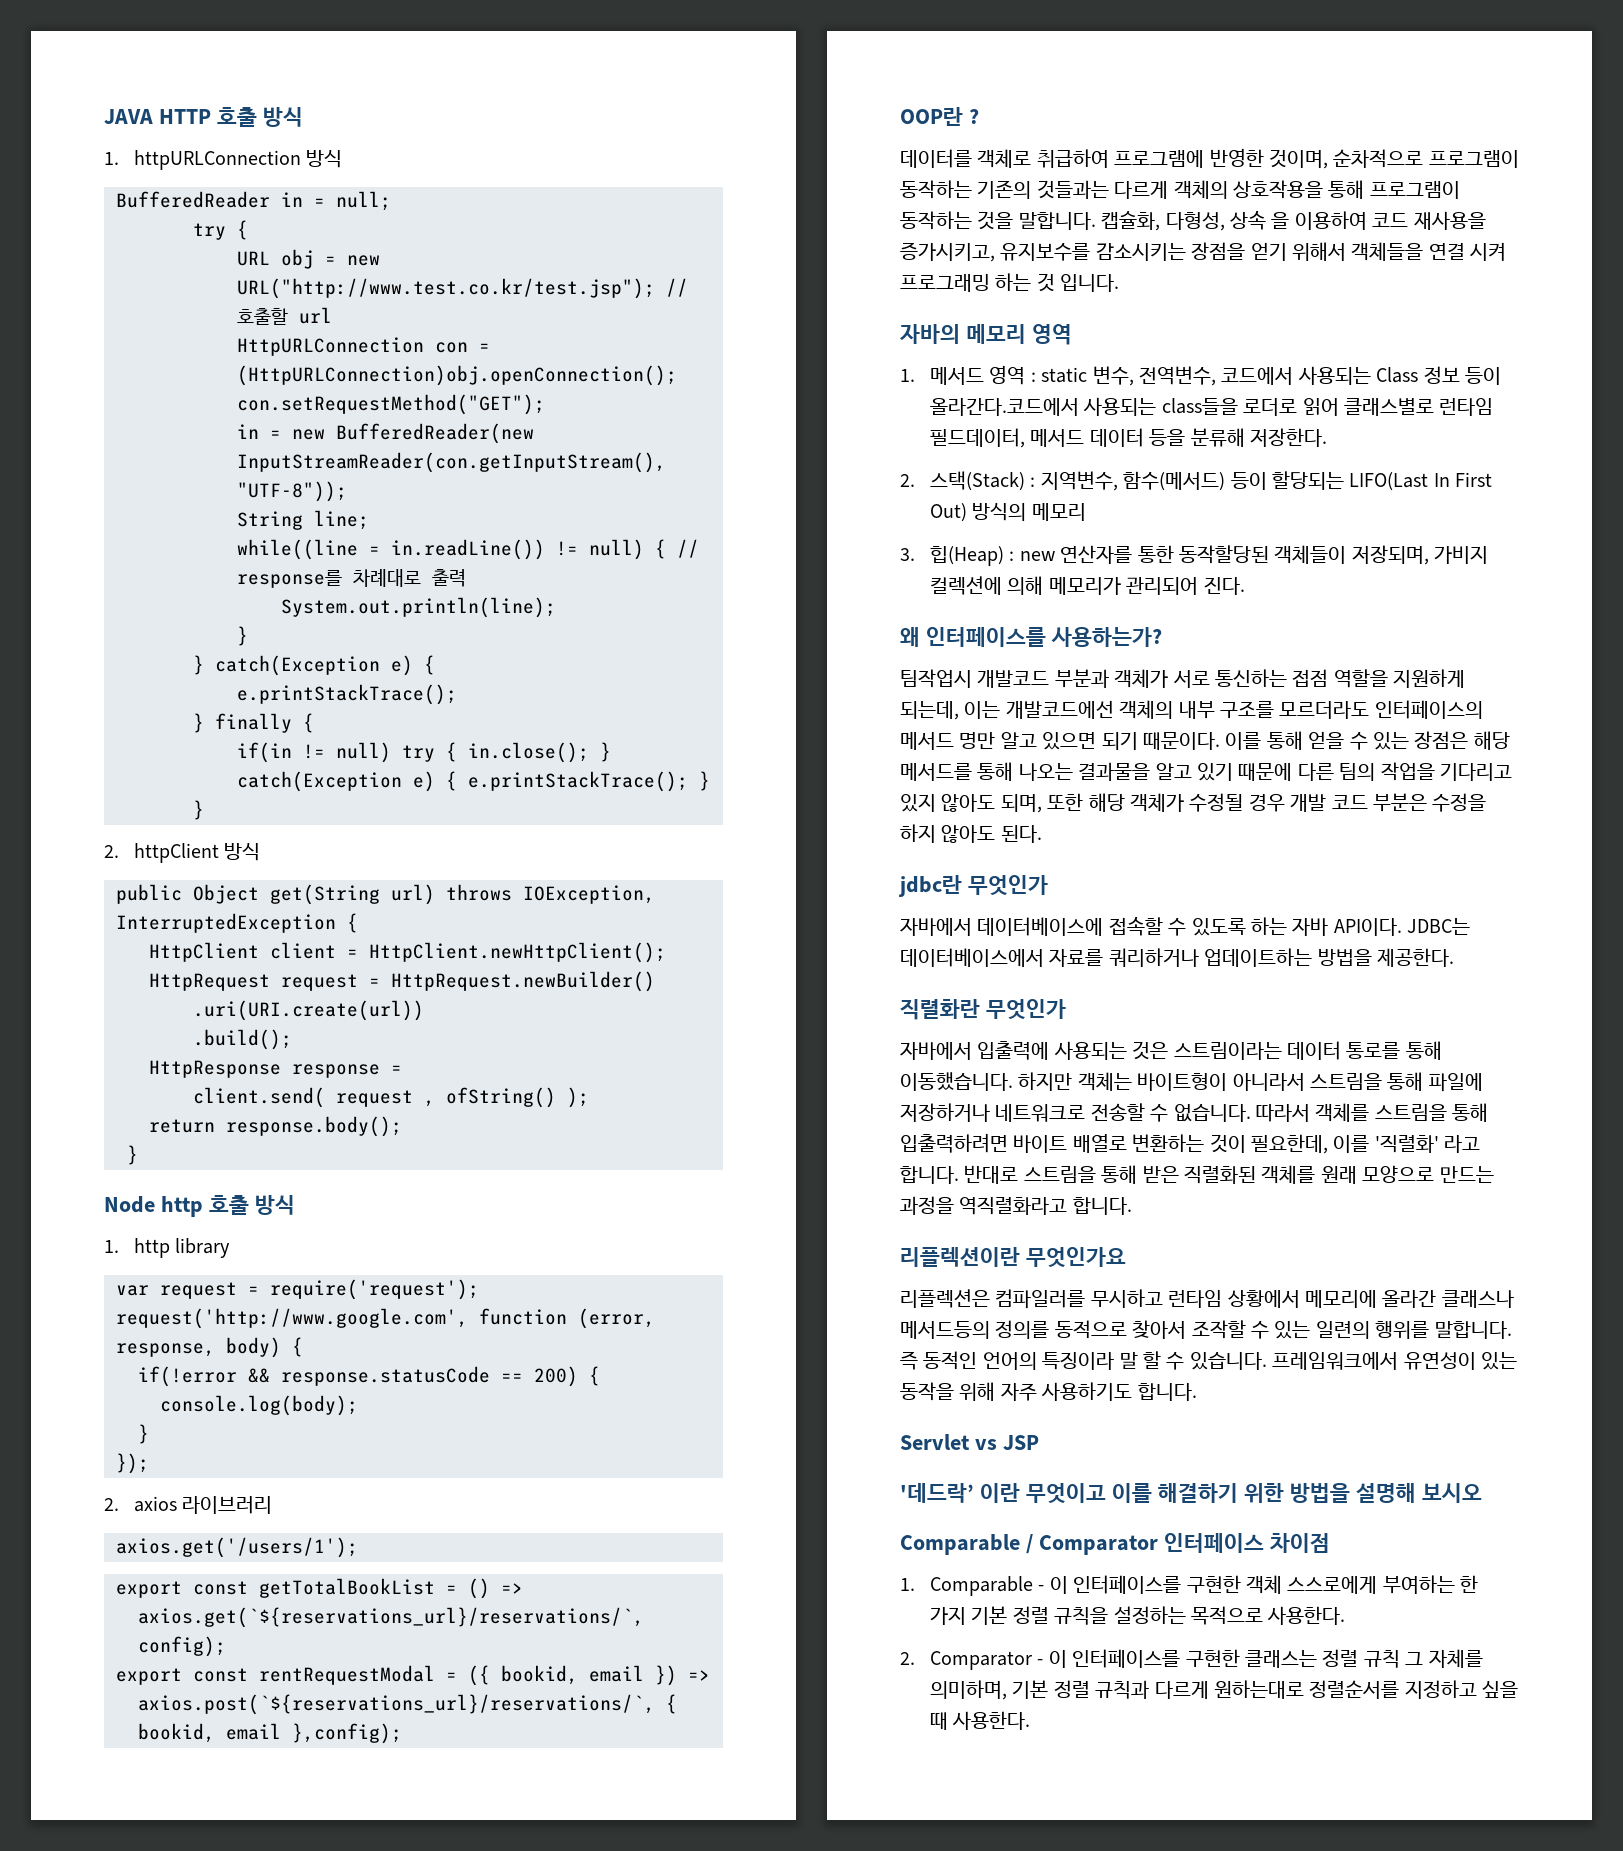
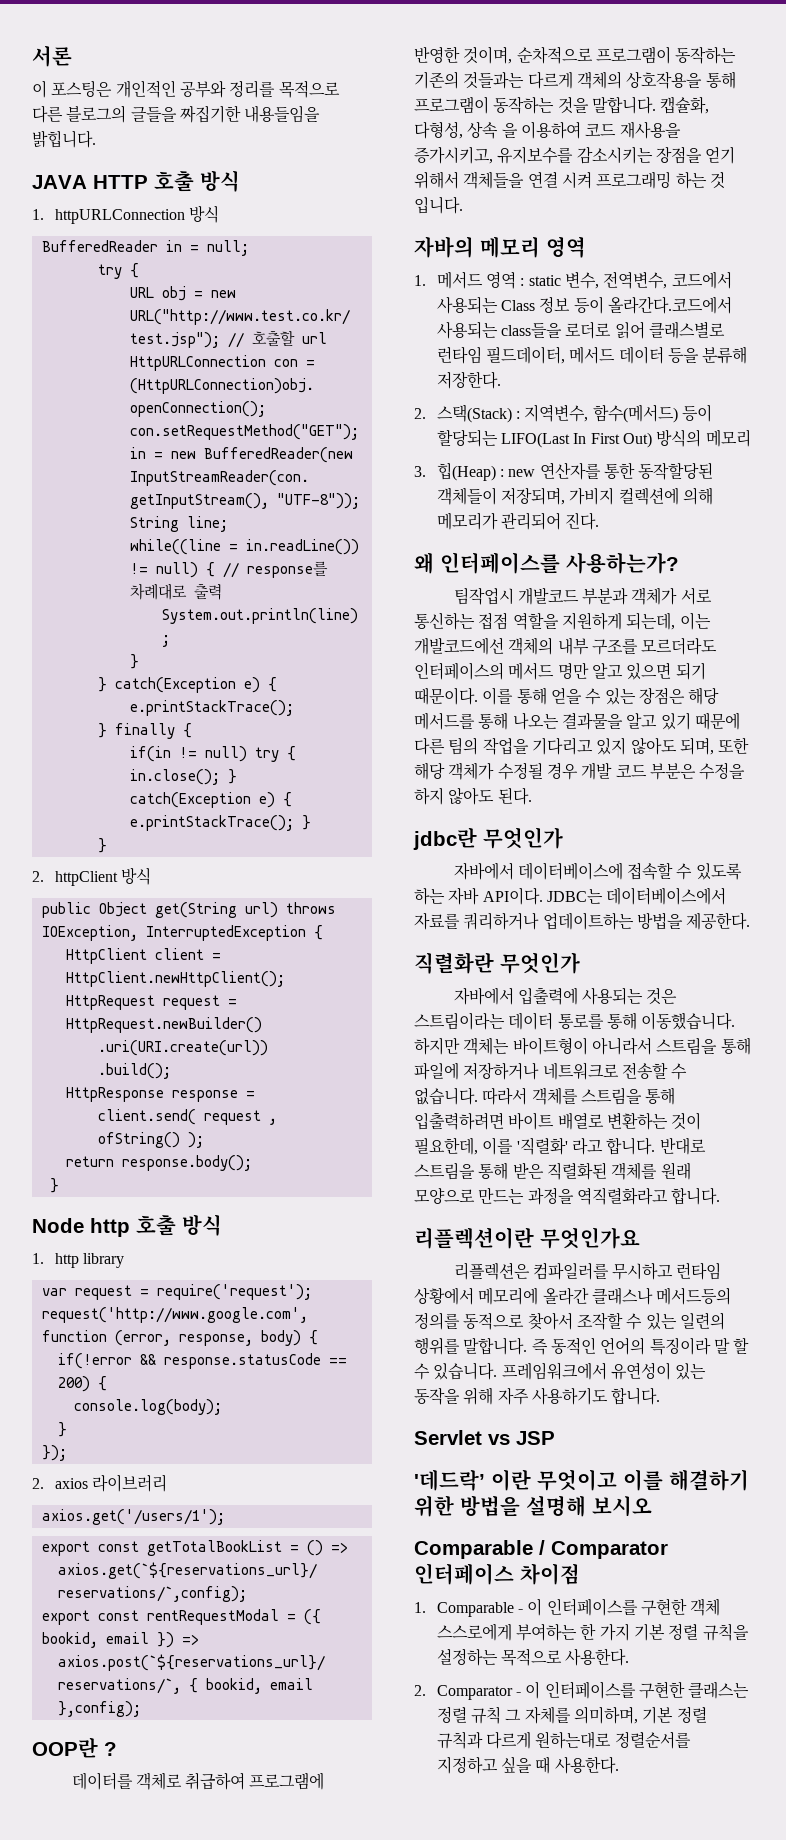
+ 서론
+ 이 포스팅은 개인적인 공부와 정리를 목적으로 다른 블로그의 글들을 짜집기한 내용들임을 밝힙니다.

